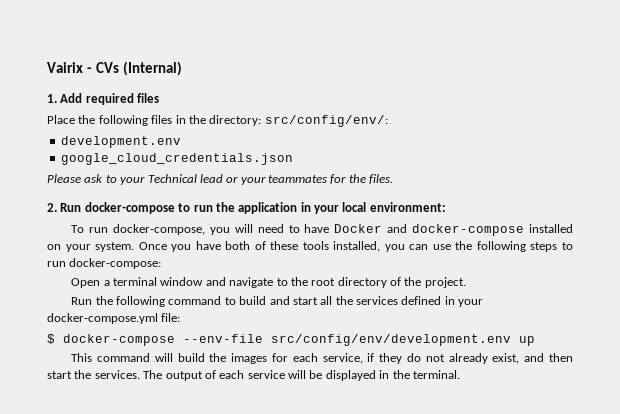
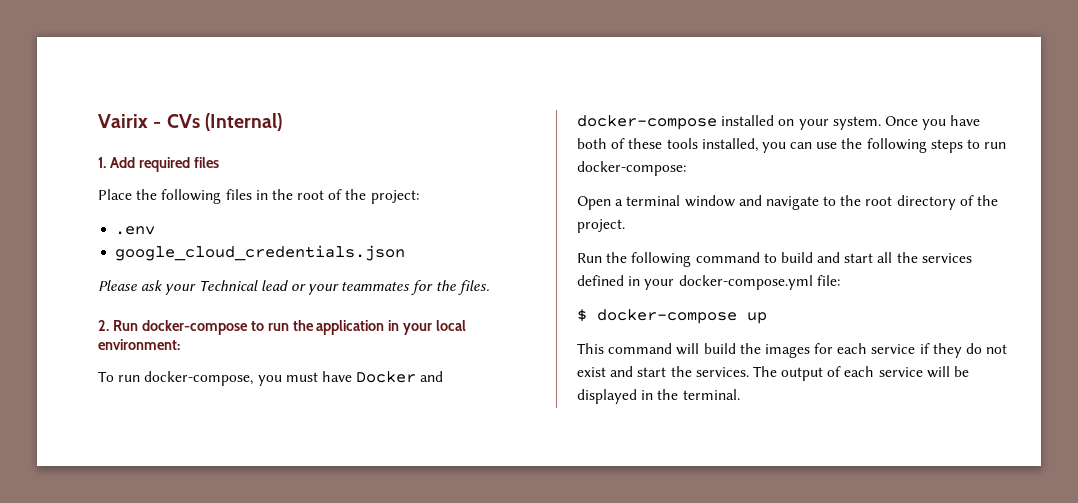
- Place the following files in the directory: src/config/env/:
- development.env
+ Place the following files in the root of the project:
+ .env
- Please ask to your Technical lead or your teammates for the files.
+ Please ask your Technical lead or your teammates for the files.
- To run docker-compose, you will need to have Docker and docker-compose installed on your system.
+ To run docker-compose, you must have Docker and docker-compose installed on your system.
- $ docker-compose --env-file src/config/env/development.env up
+ $ docker-compose up
- This command will build the images for each service, if they do not already exist, and then start the services.
+ This command will build the images for each service if they do not exist and start the services.

